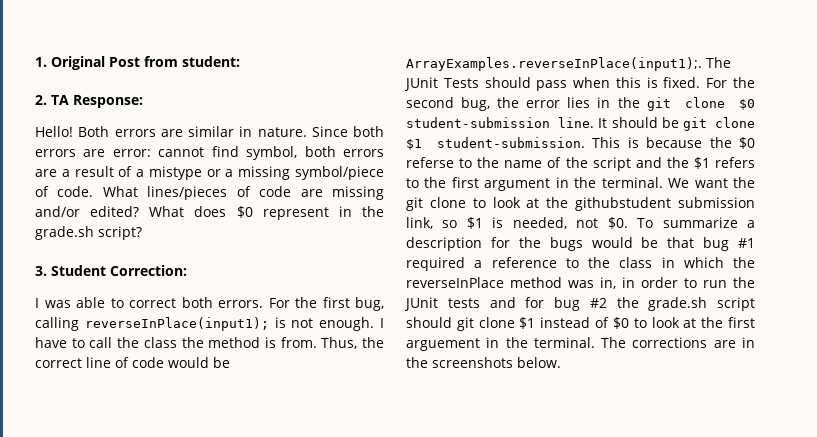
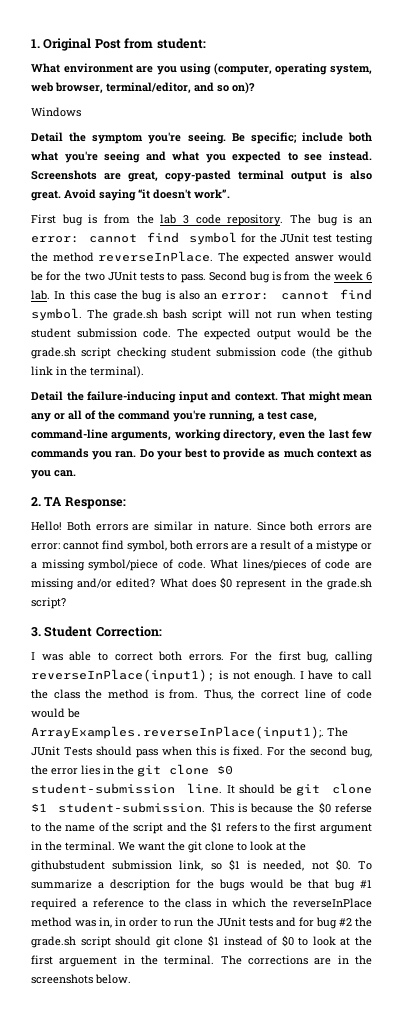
+ What environment are you using (computer, operating system, web browser, terminal/editor, and so on)?
+ Windows
+ Detail the symptom you're seeing. Be specific; include both what you're seeing and what you expected to see instead. Screenshots are great, copy-pasted terminal output is also great. Avoid saying “it doesn't work”.
+ First bug is from the lab 3 code repository. The bug is an error: cannot find symbol for the JUnit test testing the method reverseInPlace. The expected answer would be for the two JUnit tests to pass. Second bug is from the week 6 lab. In this case the bug is also an error: cannot find symbol. The grade.sh bash script will not run when testing student submission code. The expected output would be the grade.sh script checking student submission code (the github link in the terminal).
+ Detail the failure-inducing input and context. That might mean any or all of the command you're running, a test case, command-line arguments, working directory, even the last few commands you ran. Do your best to provide as much context as you can.

